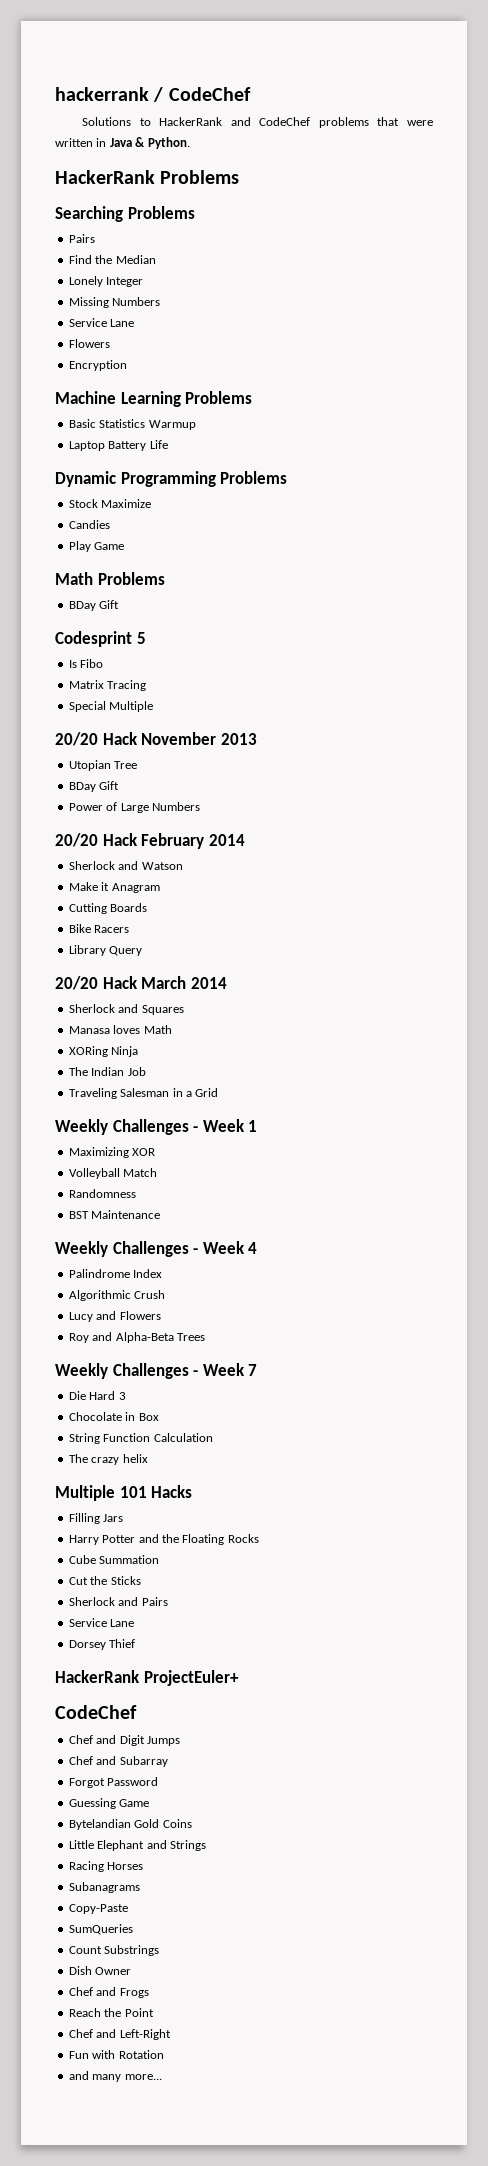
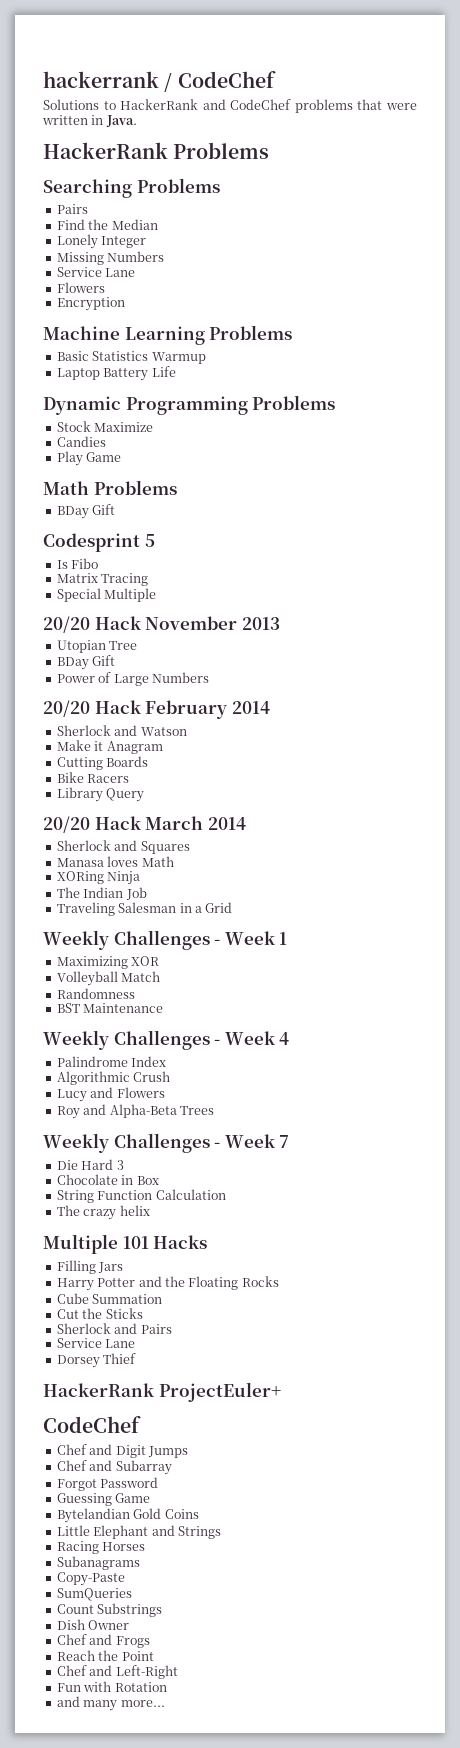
- Solutions to HackerRank and CodeChef problems that were written in Java & Python.
+ Solutions to HackerRank and CodeChef problems that were written in Java.

